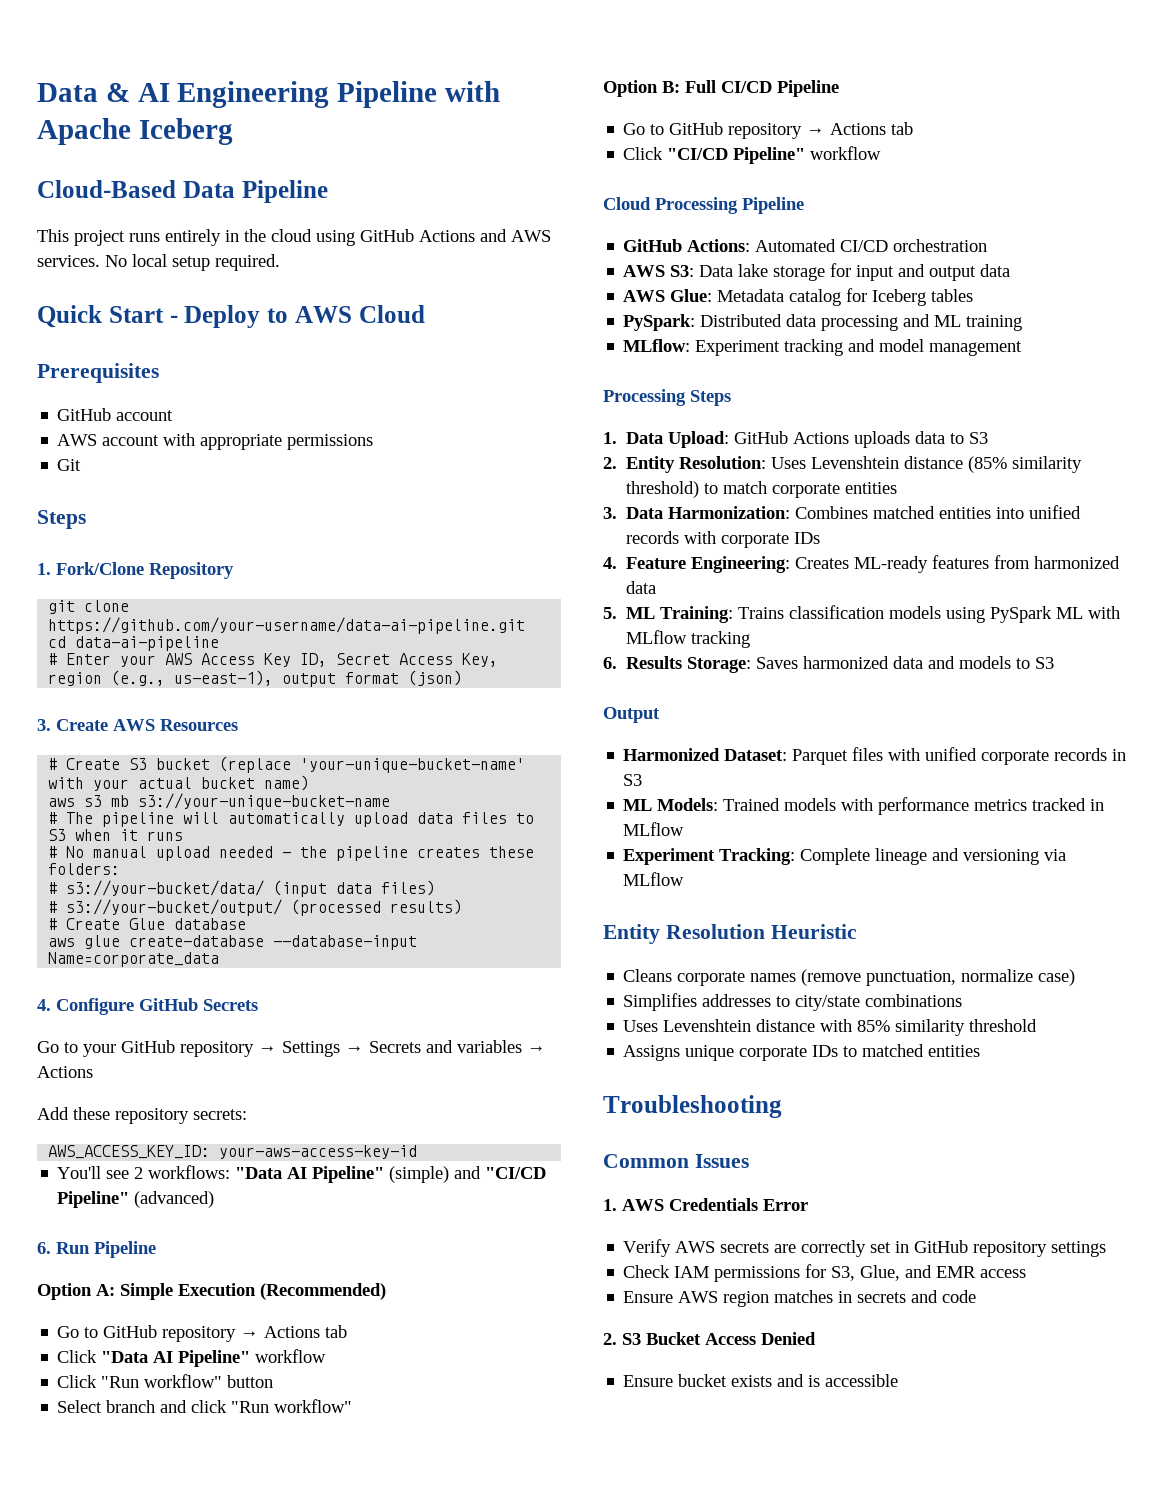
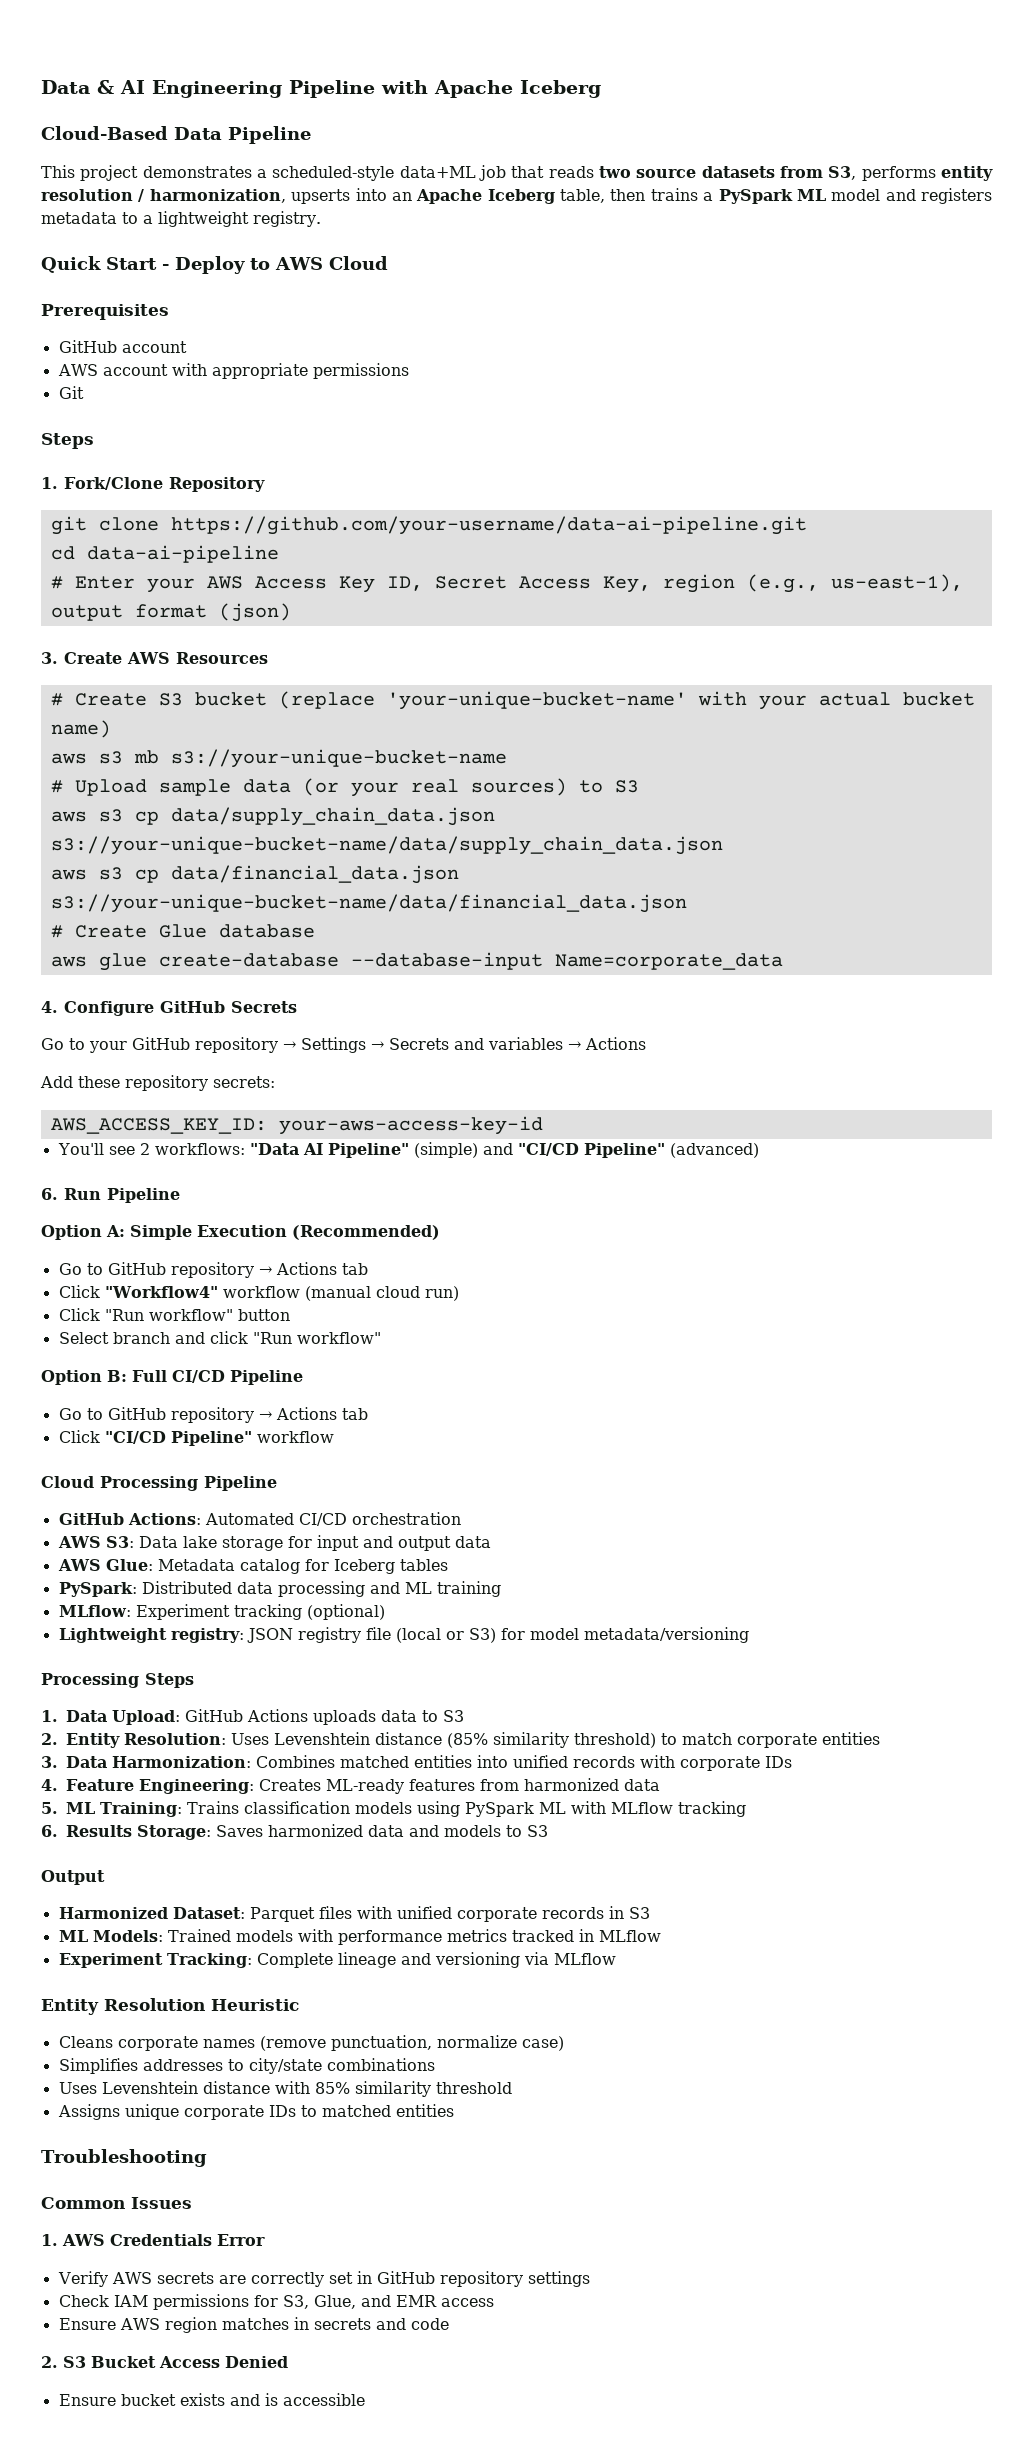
- This project runs entirely in the cloud using GitHub Actions and AWS services. No local setup required.
+ This project demonstrates a scheduled-style data+ML job that reads two source datasets from S3, performs entity resolution / harmonization, upserts into an Apache Iceberg table, then trains a PySpark ML model and registers metadata to a lightweight registry.
- # The pipeline will automatically upload data files to S3 when it runs
- # No manual upload needed - the pipeline creates these folders:
- # s3://your-bucket/data/ (input data files)
- # s3://your-bucket/output/ (processed results)
+ # Upload sample data (or your real sources) to S3
+ aws s3 cp data/supply_chain_data.json s3://your-unique-bucket-name/data/supply_chain_data.json
+ aws s3 cp data/financial_data.json s3://your-unique-bucket-name/data/financial_data.json
- Click "Data AI Pipeline" workflow
+ Click "Workflow4" workflow (manual cloud run)
- MLflow: Experiment tracking and model management
+ MLflow: Experiment tracking (optional)
+ Lightweight registry: JSON registry file (local or S3) for model metadata/versioning

